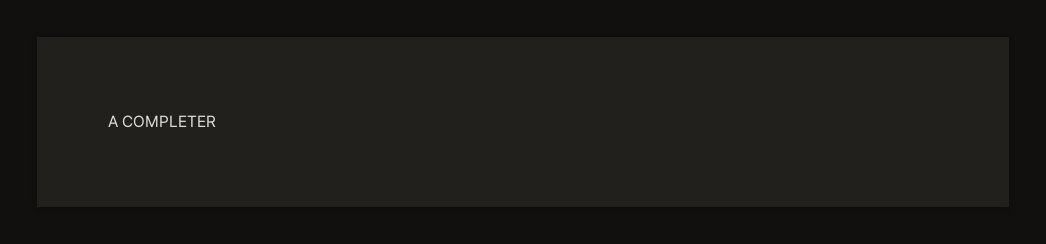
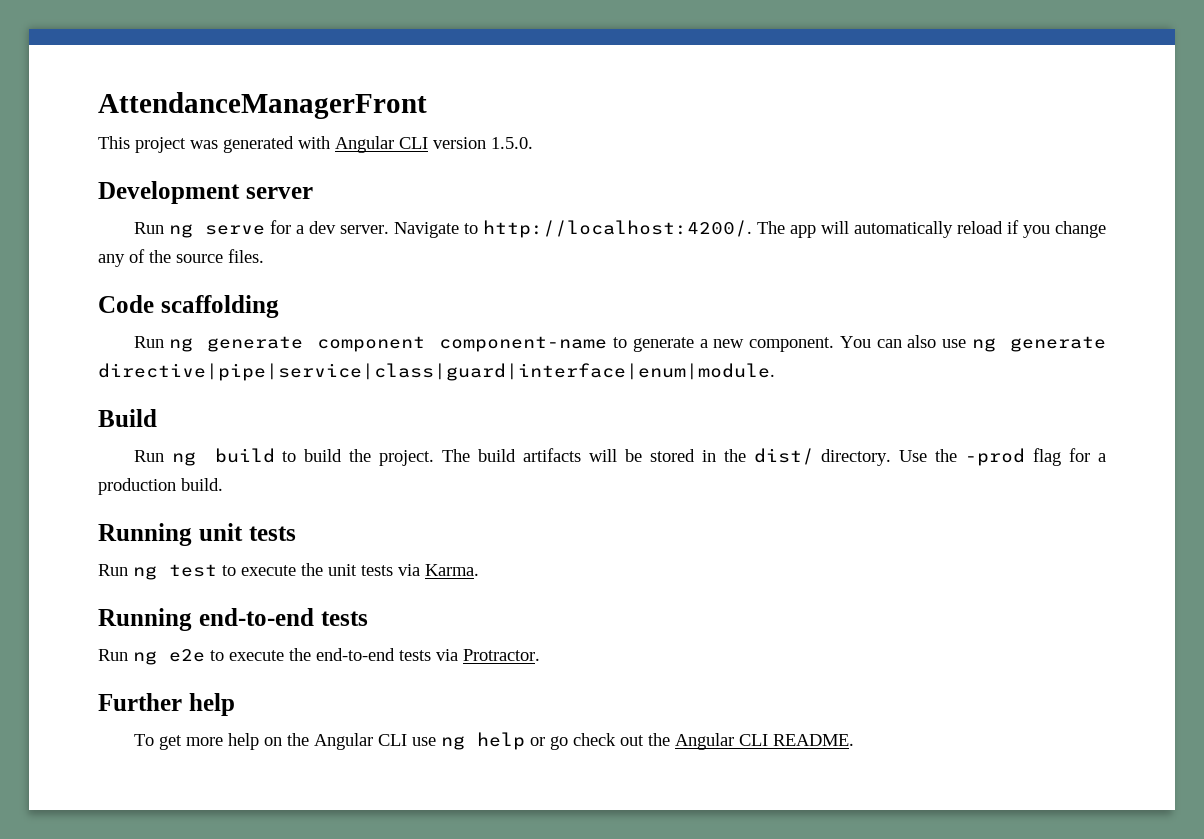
- A COMPLETER
+ AttendanceManagerFront
+ This project was generated with Angular CLI version 1.5.0.
+ Development server
+ Run ng serve for a dev server. Navigate to http://localhost:4200/. The app will automatically reload if you change any of the source files.
+ Code scaffolding
+ Run ng generate component component-name to generate a new component. You can also use ng generate directive|pipe|service|class|guard|interface|enum|module.
+ Build
+ Run ng build to build the project. The build artifacts will be stored in the dist/ directory. Use the -prod flag for a production build.
+ Running unit tests
+ Run ng test to execute the unit tests via Karma.
+ Running end-to-end tests
+ Run ng e2e to execute the end-to-end tests via Protractor.
+ Further help
+ To get more help on the Angular CLI use ng help or go check out the Angular CLI README.

